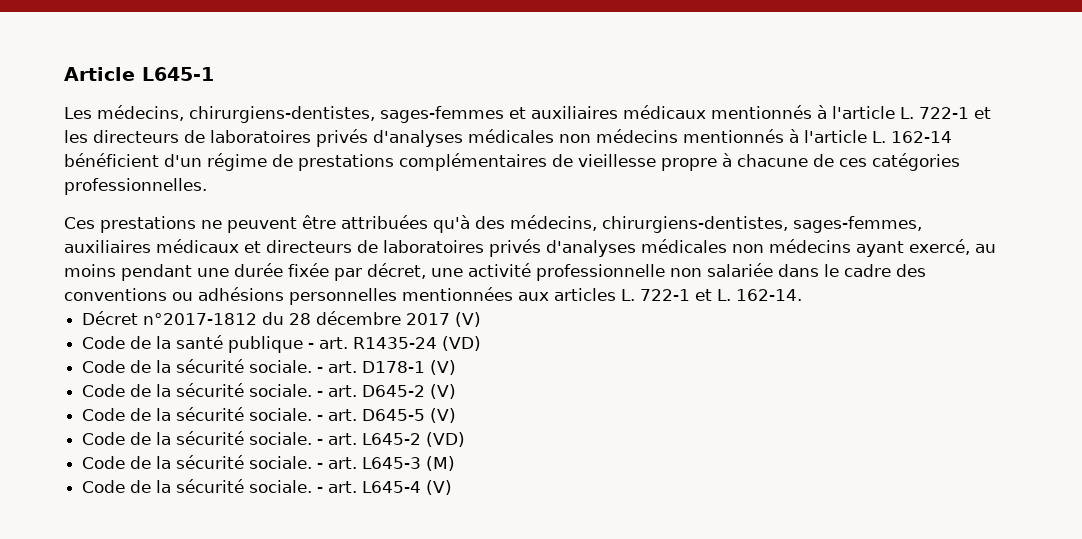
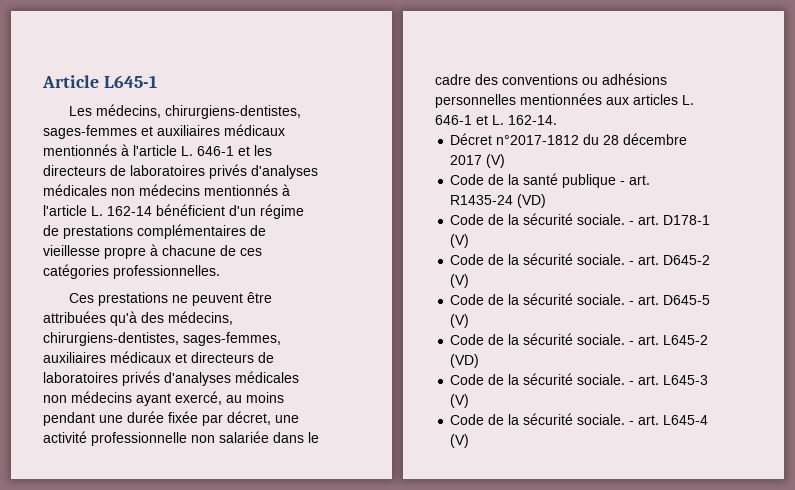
- Les médecins, chirurgiens-dentistes, sages-femmes et auxiliaires médicaux mentionnés à l'article L. 722-1 et les directeurs de laboratoires privés d'analyses médicales non médecins mentionnés à l'article L. 162-14 bénéficient d'un régime de prestations complémentaires de vieillesse propre à chacune de ces catégories professionnelles.
+ Les médecins, chirurgiens-dentistes, sages-femmes et auxiliaires médicaux mentionnés à l'article L. 646-1 et les directeurs de laboratoires privés d'analyses médicales non médecins mentionnés à l'article L. 162-14 bénéficient d'un régime de prestations complémentaires de vieillesse propre à chacune de ces catégories professionnelles.
- Ces prestations ne peuvent être attribuées qu'à des médecins, chirurgiens-dentistes, sages-femmes, auxiliaires médicaux et directeurs de laboratoires privés d'analyses médicales non médecins ayant exercé, au moins pendant une durée fixée par décret, une activité professionnelle non salariée dans le cadre des conventions ou adhésions personnelles mentionnées aux articles L. 722-1 et L. 162-14.
+ Ces prestations ne peuvent être attribuées qu'à des médecins, chirurgiens-dentistes, sages-femmes, auxiliaires médicaux et directeurs de laboratoires privés d'analyses médicales non médecins ayant exercé, au moins pendant une durée fixée par décret, une activité professionnelle non salariée dans le cadre des conventions ou adhésions personnelles mentionnées aux articles L. 646-1 et L. 162-14.
- - art. L645-3 (M)
+ - art. L645-3 (V)

